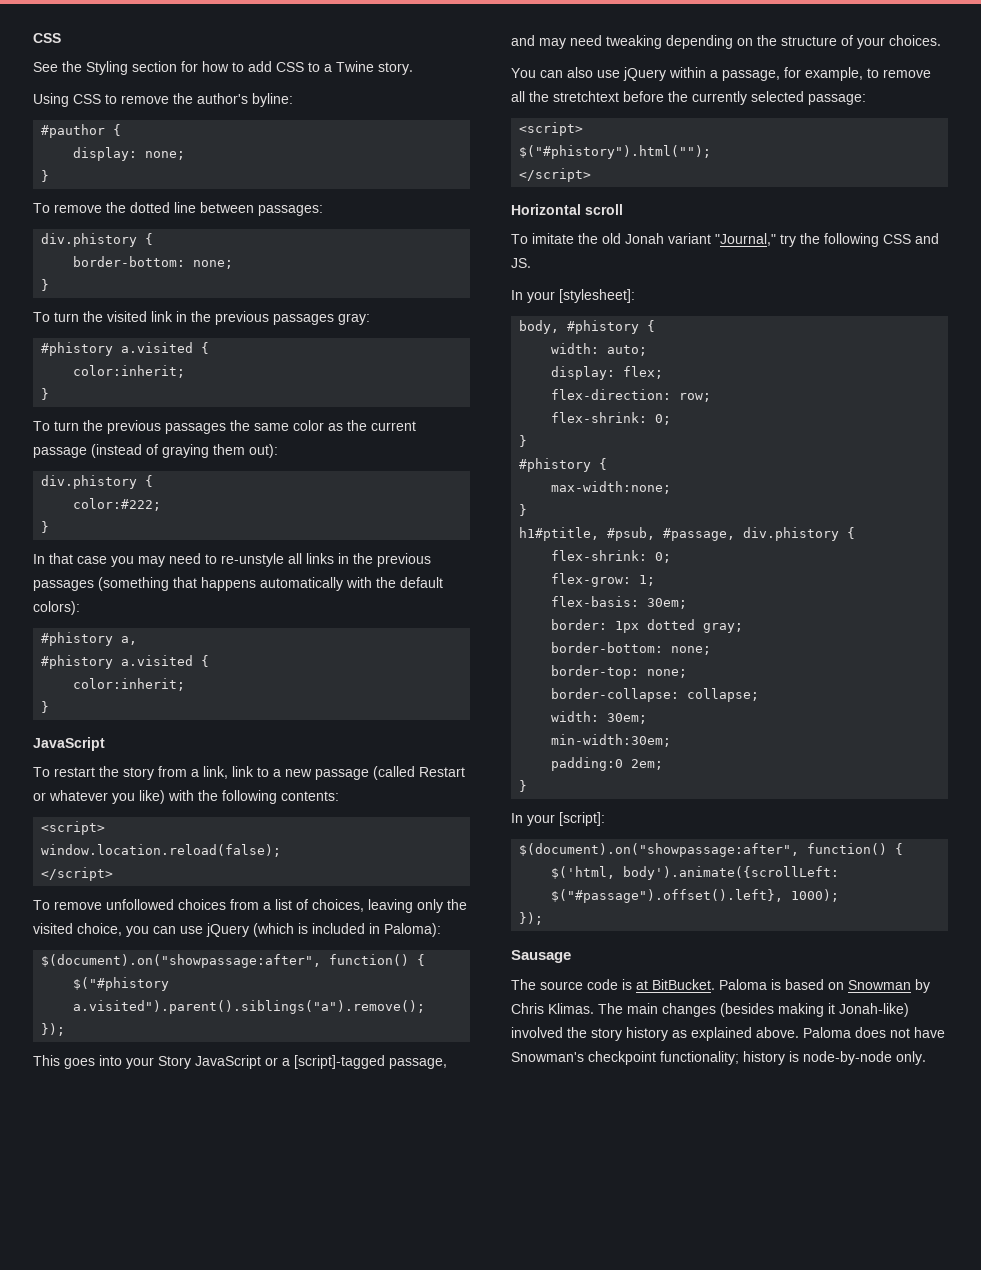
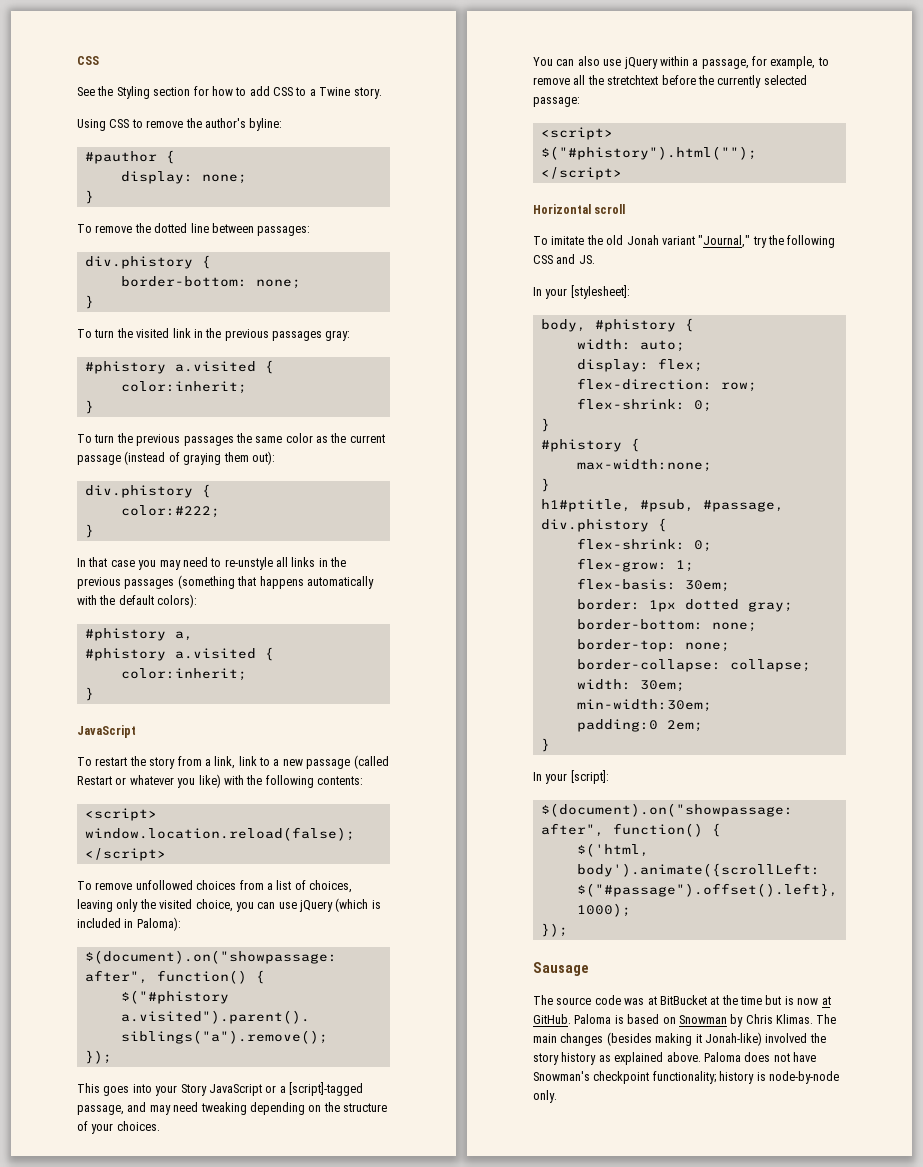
- The source code is at BitBucket.
+ The source code was at BitBucket at the time but is now at GitHub.

